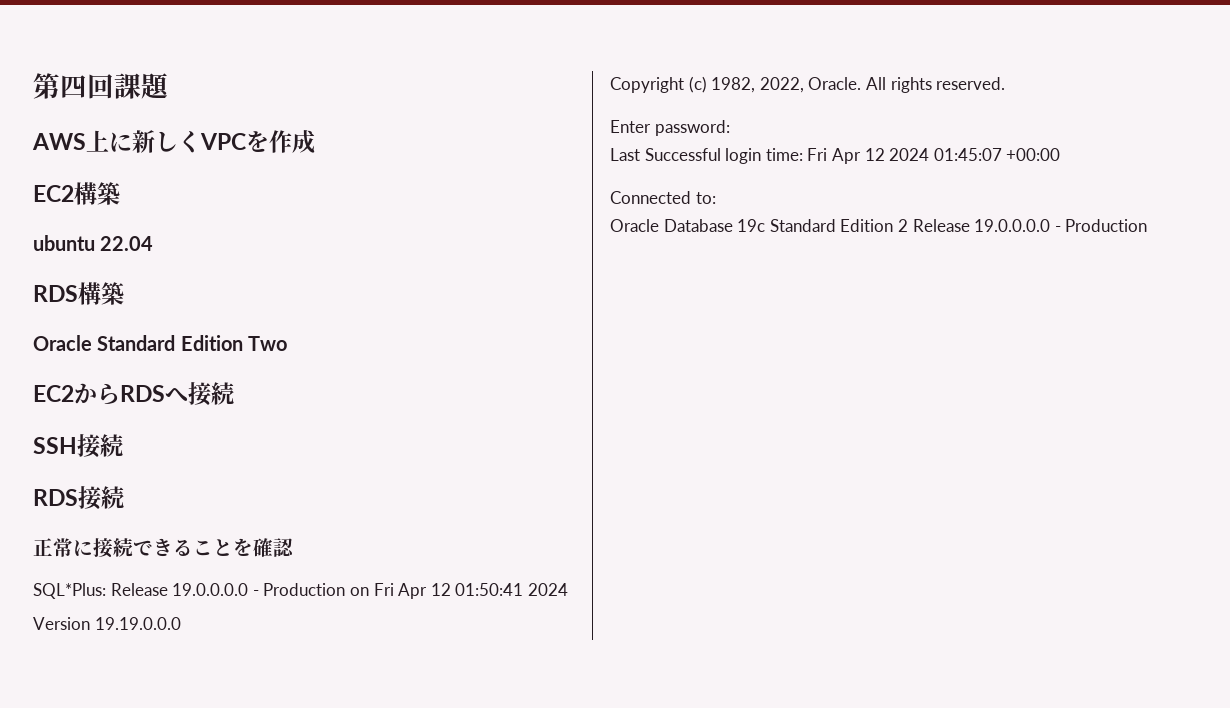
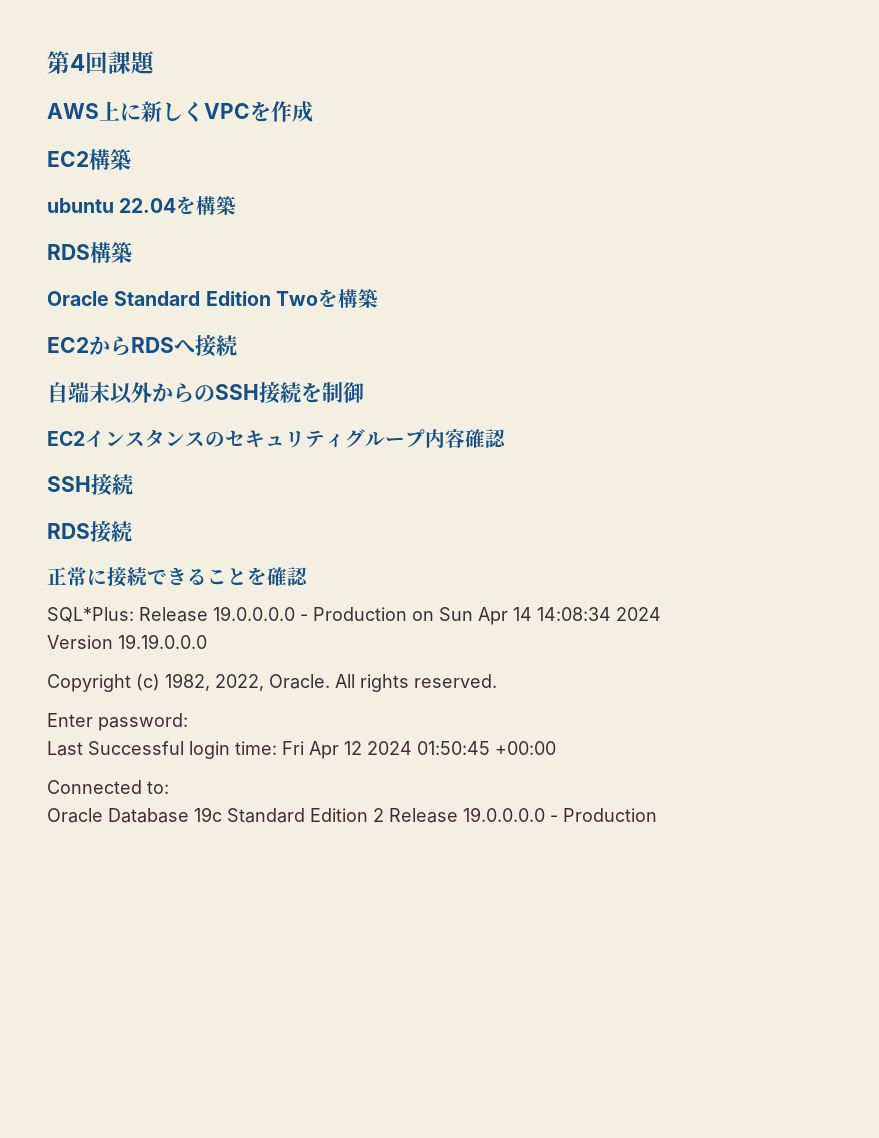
- 第四回課題
+ 第4回課題
- ubuntu 22.04
+ ubuntu 22.04を構築
- Oracle Standard Edition Two
+ Oracle Standard Edition Twoを構築
+ 自端末以外からのSSH接続を制御
+ EC2インスタンスのセキュリティグループ内容確認
- SQL*Plus: Release 19.0.0.0.0 - Production on Fri Apr 12 01:50:41 2024
+ SQL*Plus: Release 19.0.0.0.0 - Production on Sun Apr 14 14:08:34 2024
- Last Successful login time: Fri Apr 12 2024 01:45:07 +00:00
+ Last Successful login time: Fri Apr 12 2024 01:50:45 +00:00

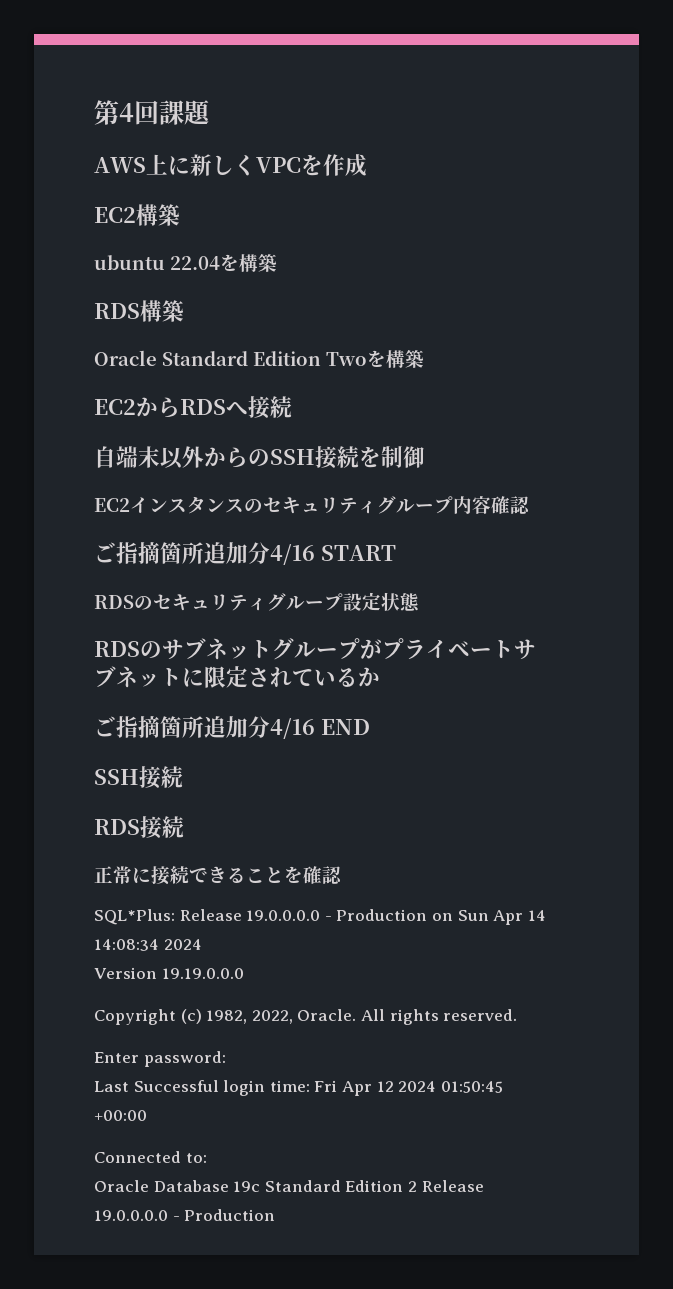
+ ご指摘箇所追加分4/16 START
+ RDSのセキュリティグループ設定状態
+ RDSのサブネットグループがプライベートサブネットに限定されているか
+ ご指摘箇所追加分4/16 END

